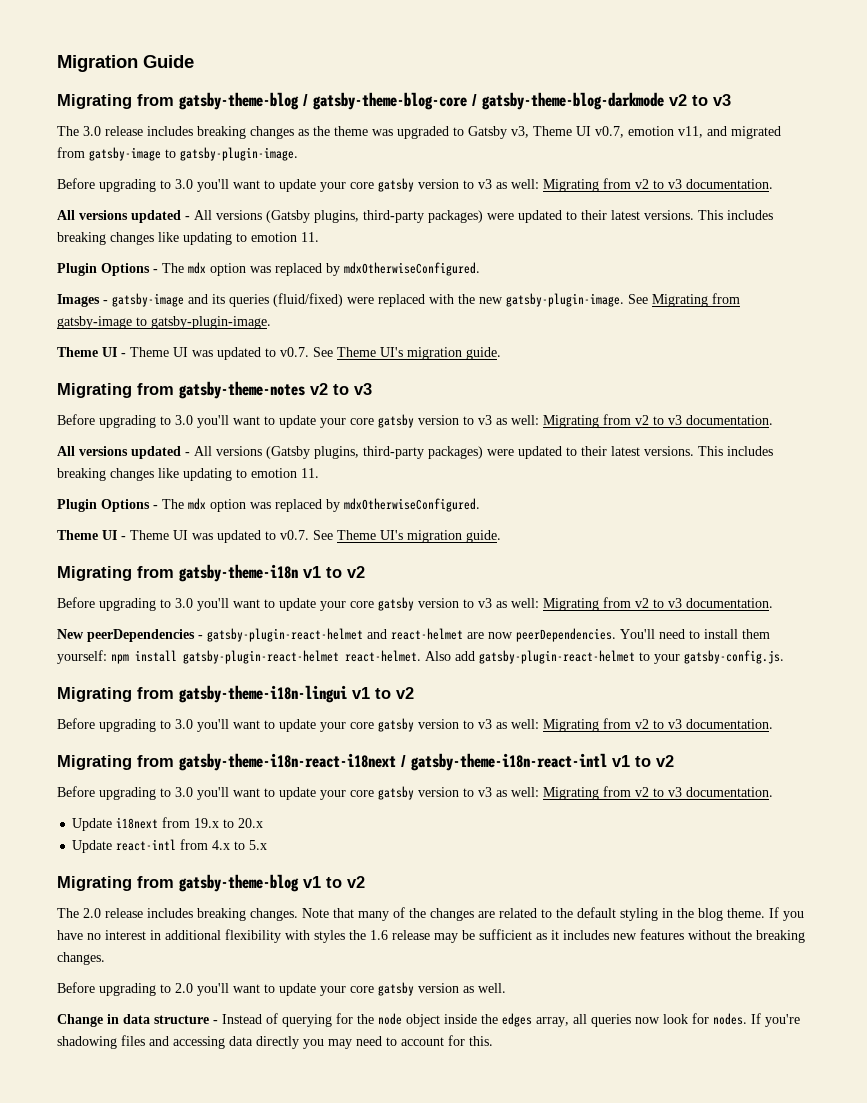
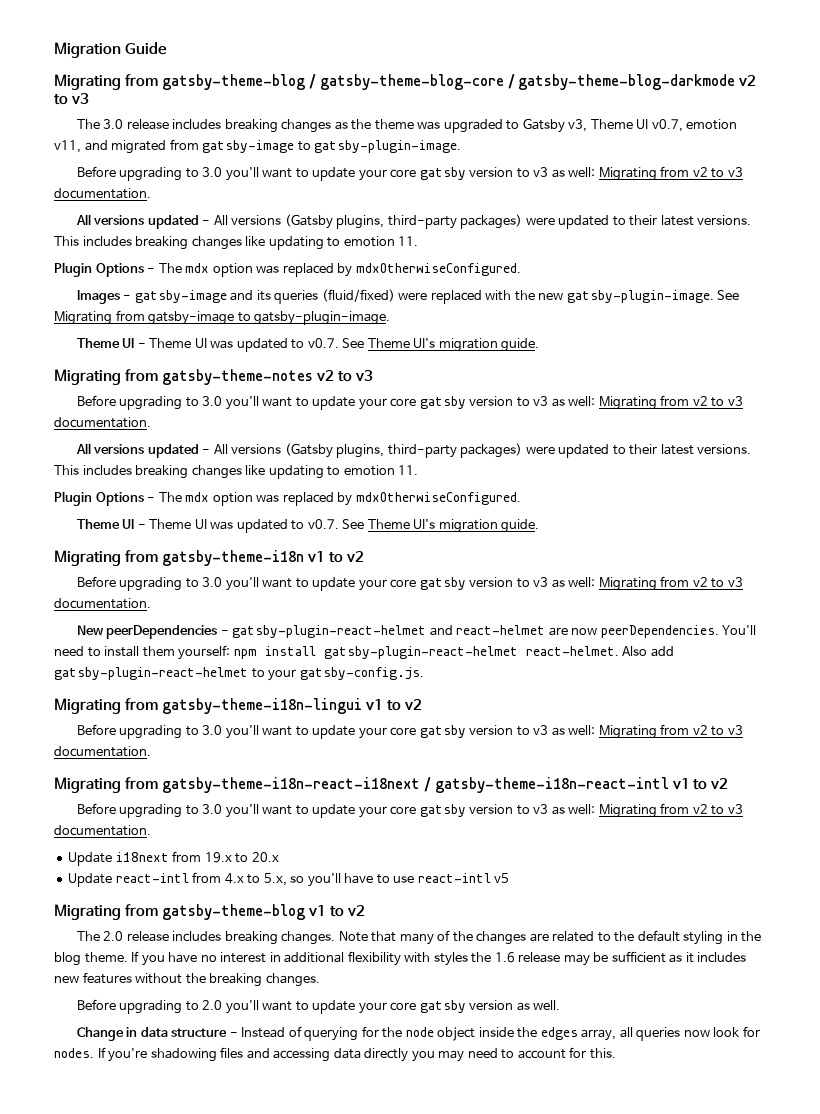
- Update react-intl from 4.x to 5.x
+ Update react-intl from 4.x to 5.x, so you'll have to use react-intl v5

